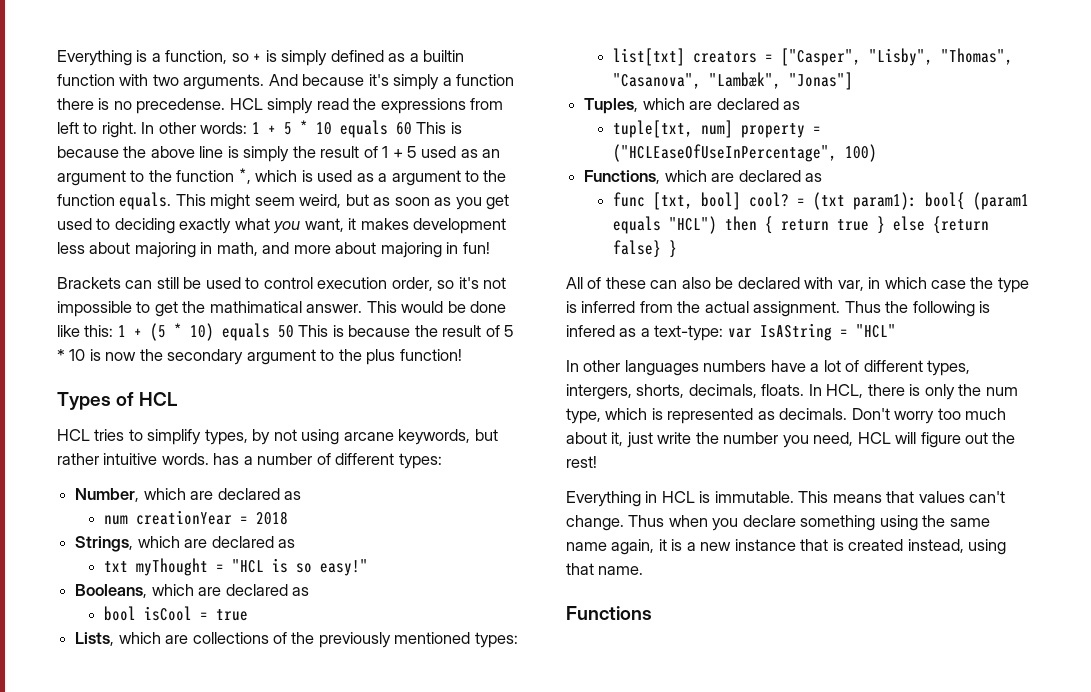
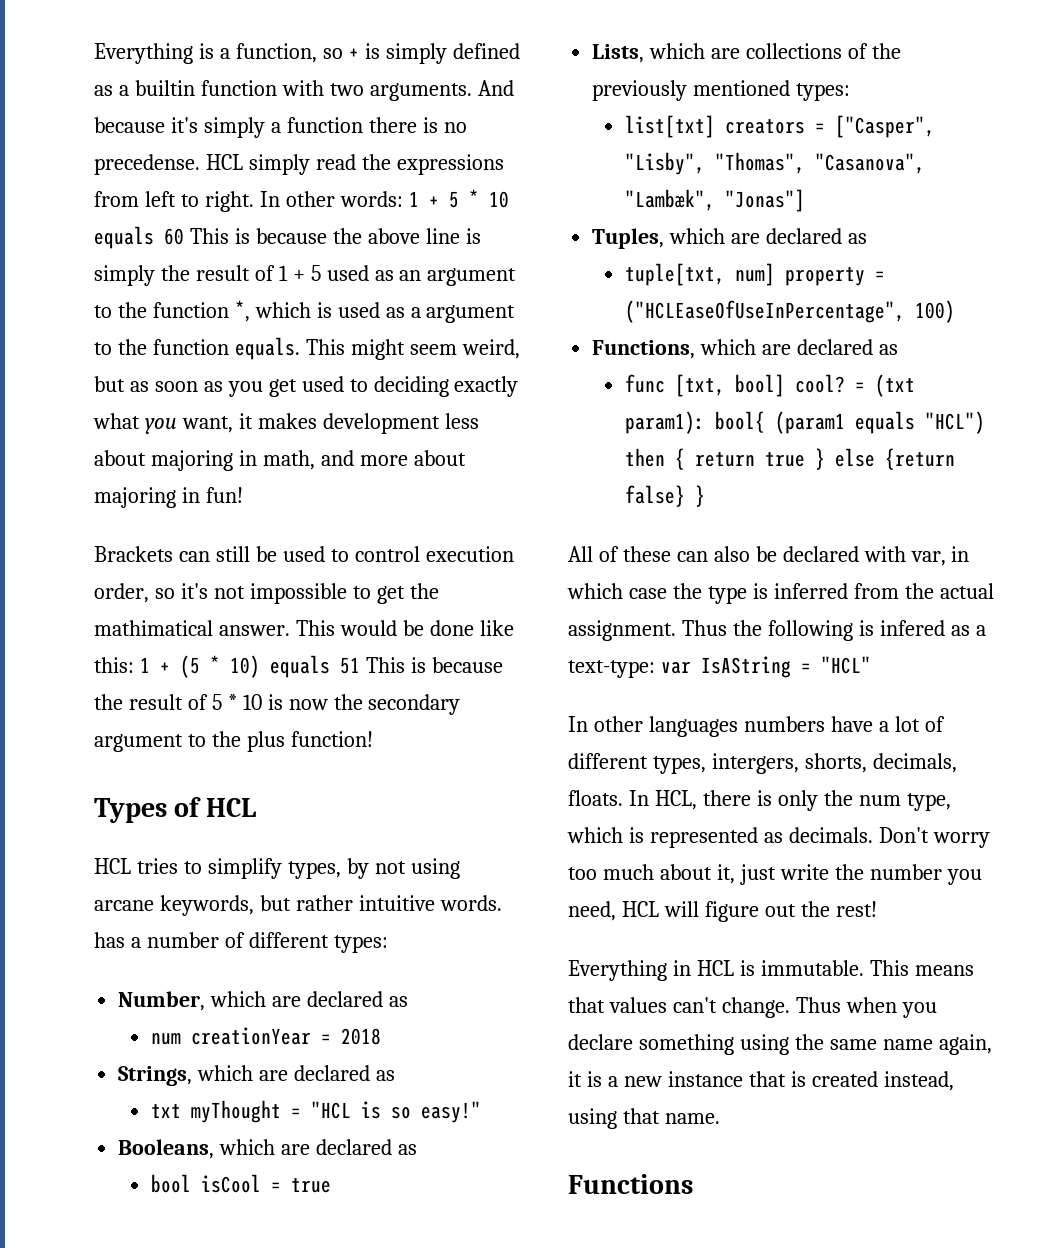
- This would be done like this: 1 + (5 * 10) equals 50 This is because the result of 5 * 10 is now the secondary argument to the plus function!
+ This would be done like this: 1 + (5 * 10) equals 51 This is because the result of 5 * 10 is now the secondary argument to the plus function!

